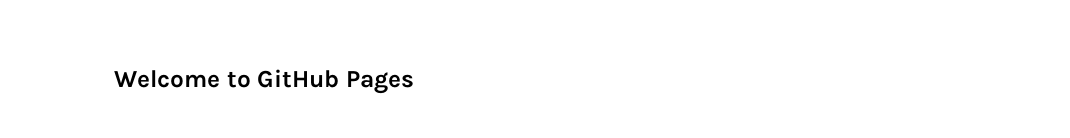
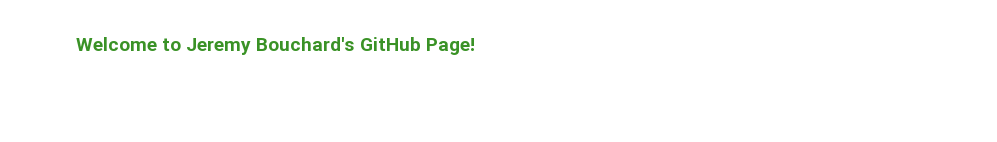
- Welcome to GitHub Pages
+ Welcome to Jeremy Bouchard's GitHub Page!

